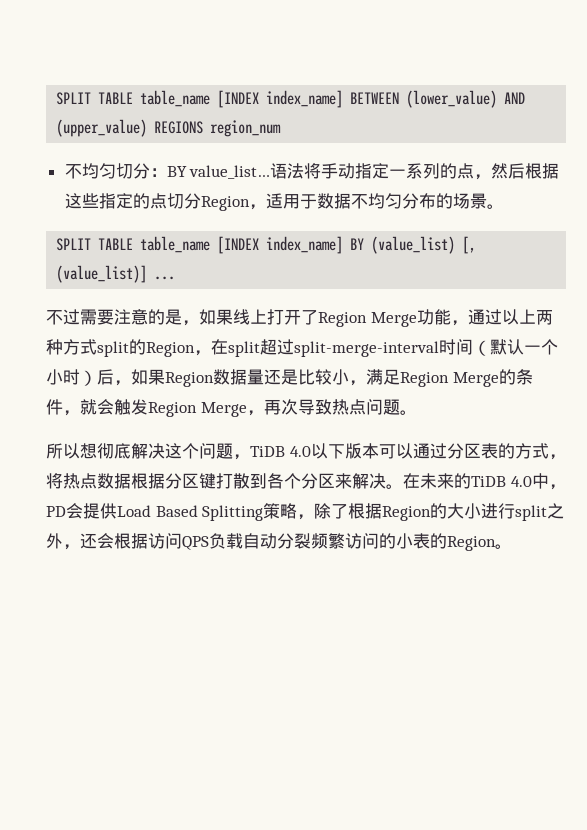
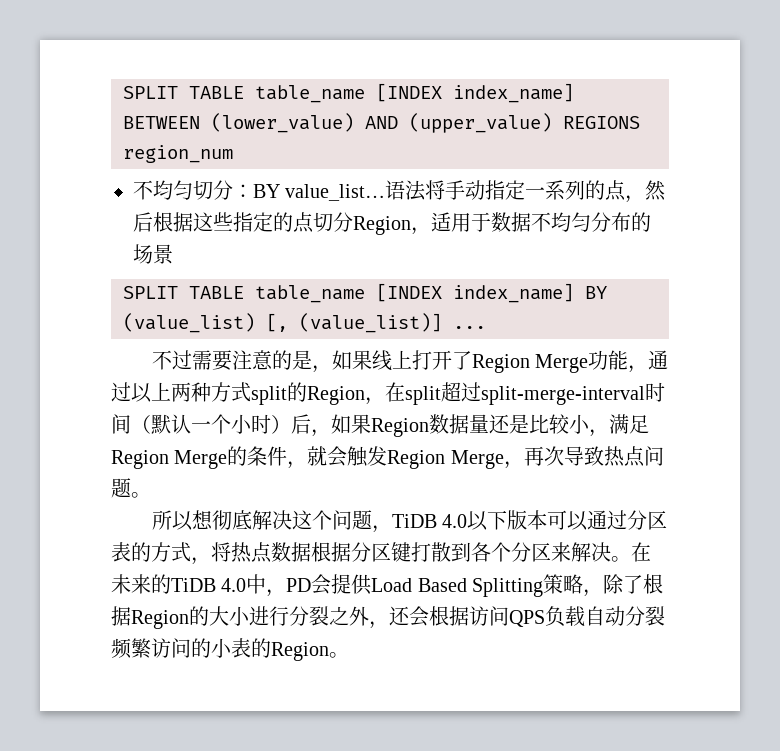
- 语法将手动指定一系列的点，然后根据这些指定的点切分Region，适用于数据不均匀分布的场景。
+ 语法将手动指定一系列的点，然后根据这些指定的点切分Region，适用于数据不均匀分布的场景
- 在未来的TiDB 4.0中，PD会提供Load Based Splitting策略，除了根据Region的大小进行split之外，还会根据访问QPS负载自动分裂频繁访问的小表的Region。
+ 在未来的TiDB 4.0中，PD会提供Load Based Splitting策略，除了根据Region的大小进行分裂之外，还会根据访问QPS负载自动分裂频繁访问的小表的Region。

